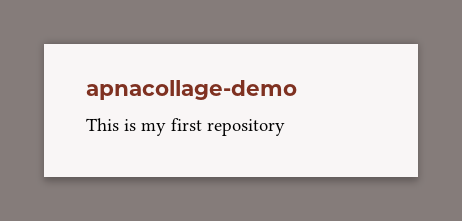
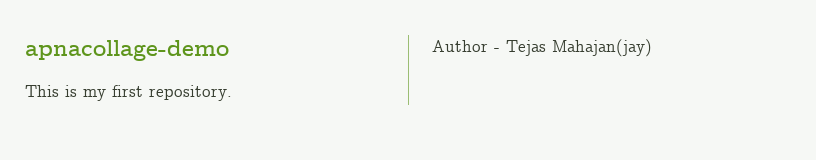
- This is my first repository
+ This is my first repository.
+ Author - Tejas Mahajan(jay)

